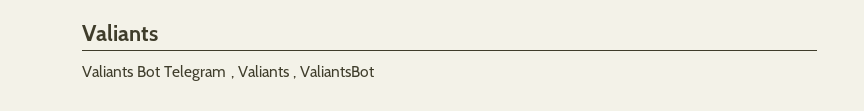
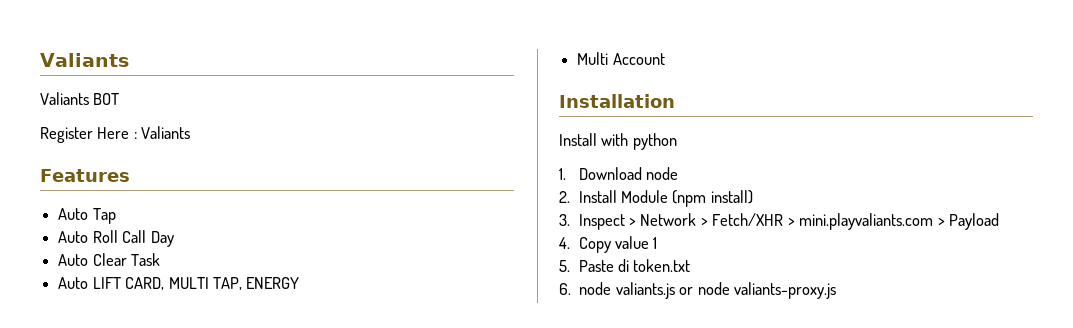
- Valiants Bot Telegram , Valiants , ValiantsBot
+ Valiants BOT
+ Register Here : Valiants
+ Features
+ Auto Tap
+ Auto Roll Call Day
+ Auto Clear Task
+ Auto LIFT CARD, MULTI TAP, ENERGY
+ Multi Account
+ Installation
+ Install with python
+ 1. Download node
+ 2. Install Module (npm install)
+ 3. Inspect > Network > Fetch/XHR > mini.playvaliants.com > Payload
+ 4. Copy value 1
+ 5. Paste di token.txt
+ 6. node valiants.js or node valiants-proxy.js

